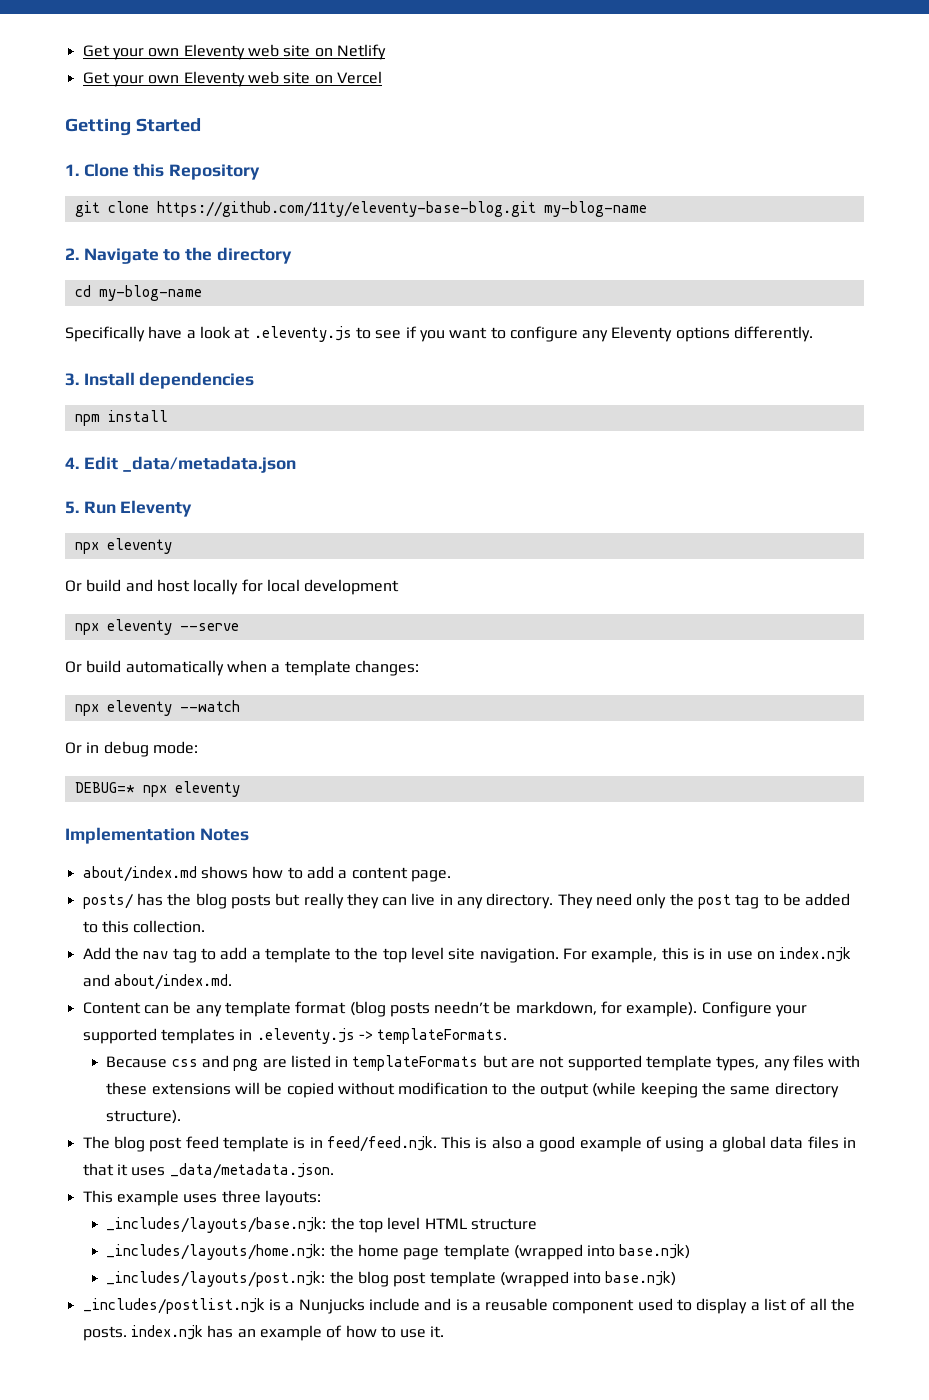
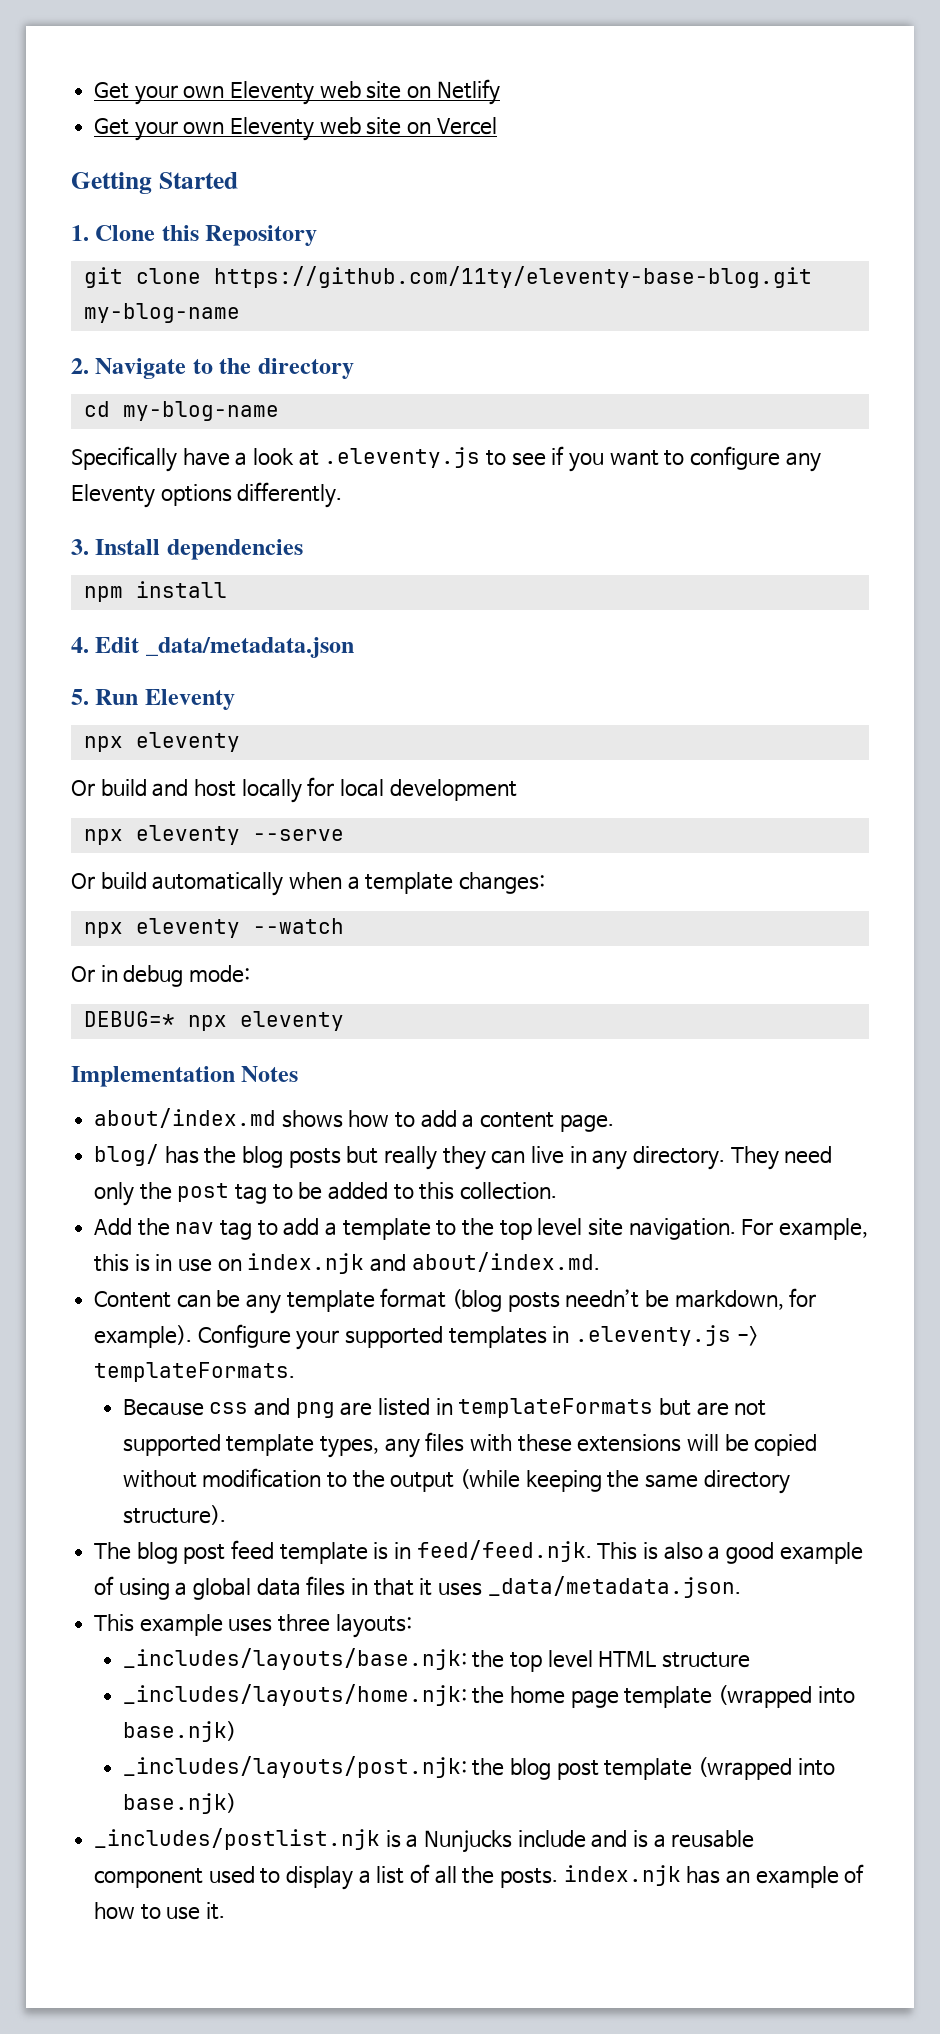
- posts/ has the blog posts but really they can live in any directory.
+ blog/ has the blog posts but really they can live in any directory.

